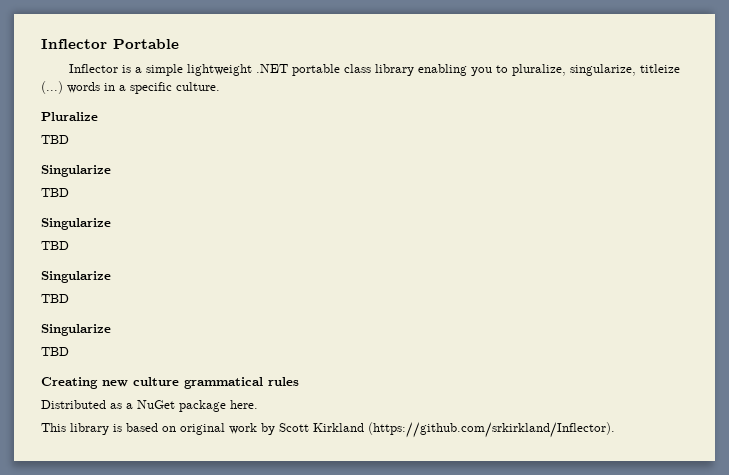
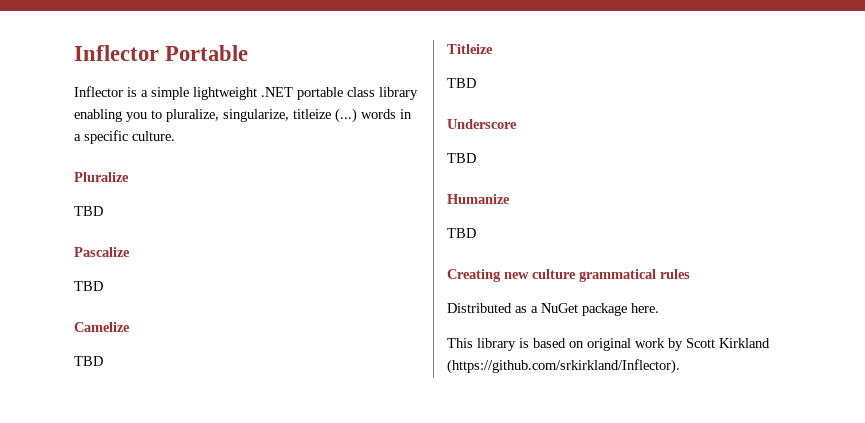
  Pluralize
  TBD
- Singularize
+ Pascalize
  TBD
- Singularize
+ Camelize
  TBD
- Singularize
+ Titleize
  TBD
- Singularize
+ Underscore
+ TBD
+ Humanize

